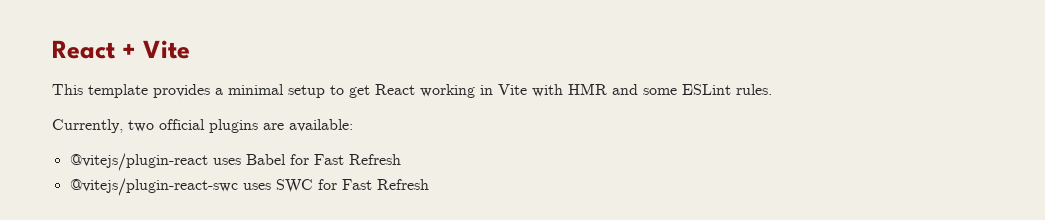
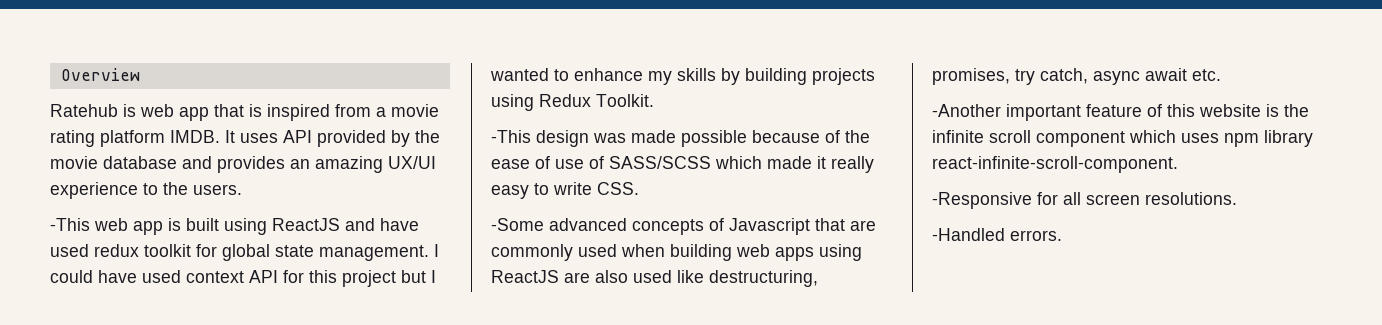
- React + Vite
- This template provides a minimal setup to get React working in Vite with HMR and some ESLint rules.
- Currently, two official plugins are available:
- @vitejs/plugin-react uses Babel for Fast Refresh
- @vitejs/plugin-react-swc uses SWC for Fast Refresh
+ Overview
+ Ratehub is web app that is inspired from a movie rating platform IMDB. It uses API provided by the movie database and provides an amazing UX/UI experience to the users.
+ -This web app is built using ReactJS and have used redux toolkit for global state management. I could have used context API for this project but I wanted to enhance my skills by building projects using Redux Toolkit.
+ -This design was made possible because of the ease of use of SASS/SCSS which made it really easy to write CSS.
+ -Some advanced concepts of Javascript that are commonly used when building web apps using ReactJS are also used like destructuring, promises, try catch, async await etc.
+ -Another important feature of this website is the infinite scroll component which uses npm library react-infinite-scroll-component.
+ -Responsive for all screen resolutions.
+ -Handled errors.

